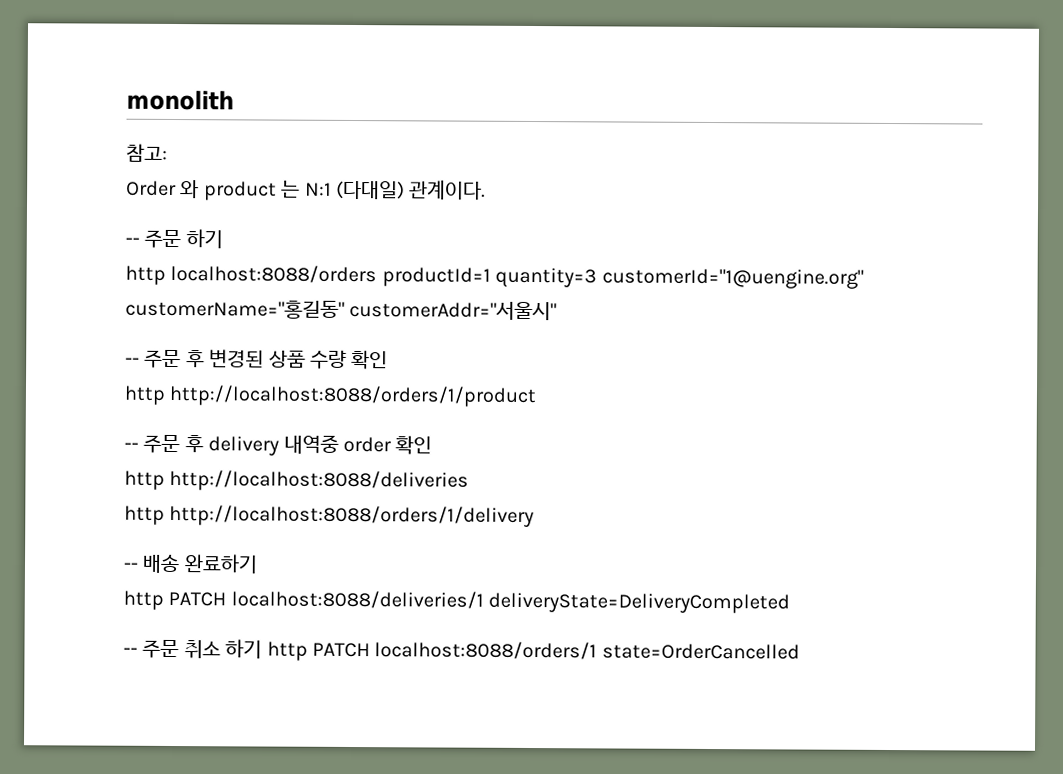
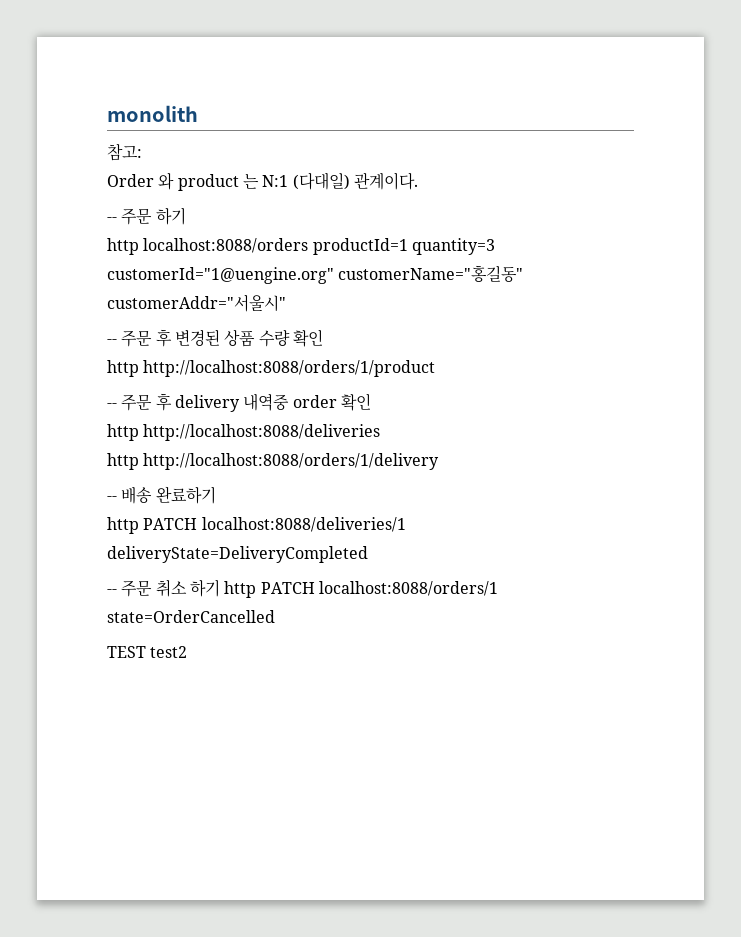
+ TEST test2

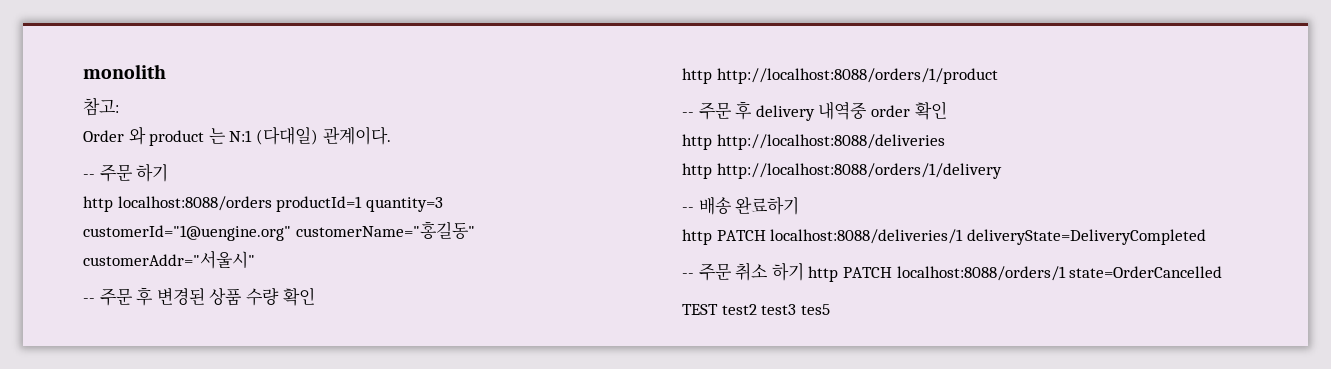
- TEST test2
+ TEST test2 test3 tes5

